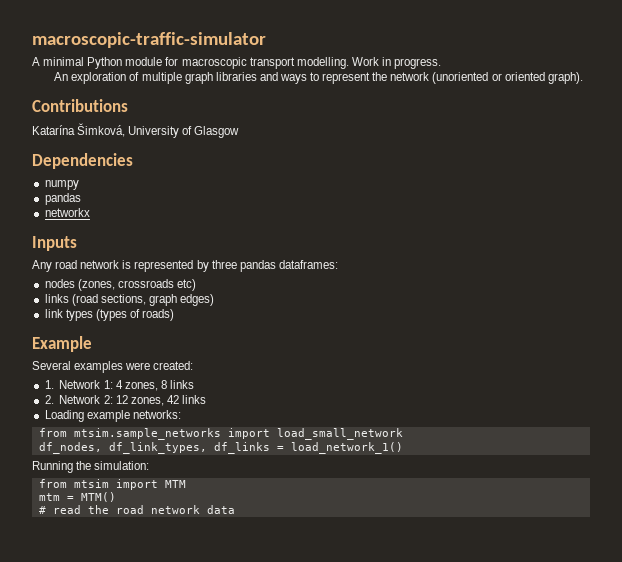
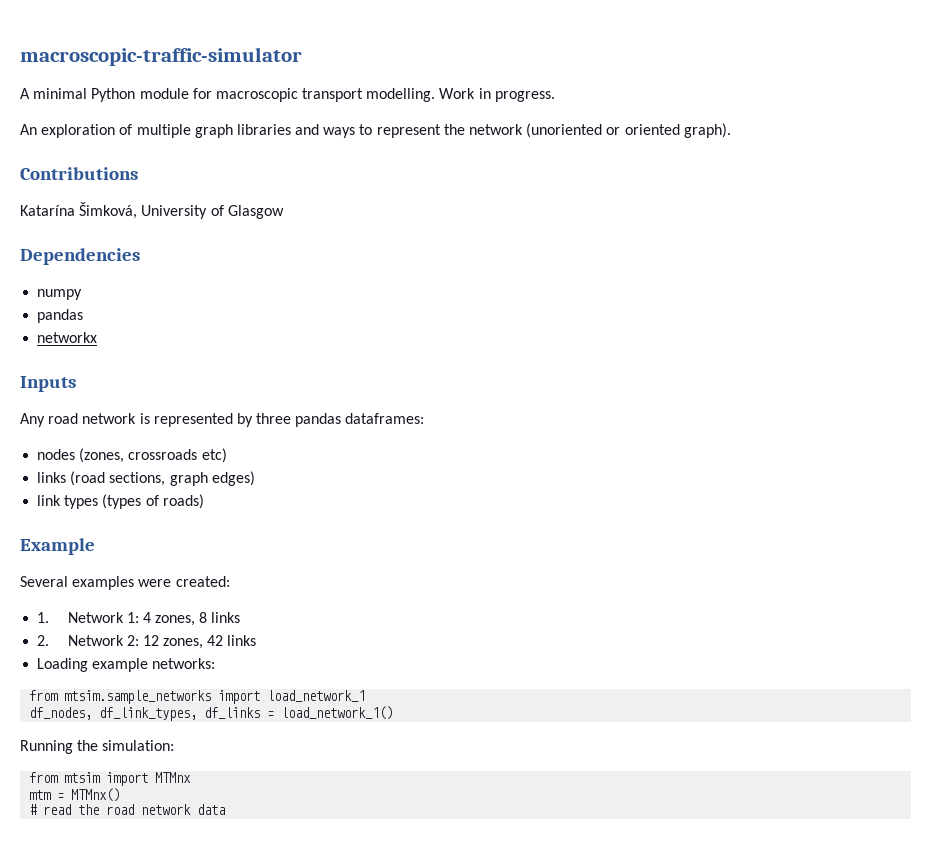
- from mtsim.sample_networks import load_small_network
+ from mtsim.sample_networks import load_network_1
- from mtsim import MTM
+ from mtsim import MTMnx
- mtm = MTM()
+ mtm = MTMnx()

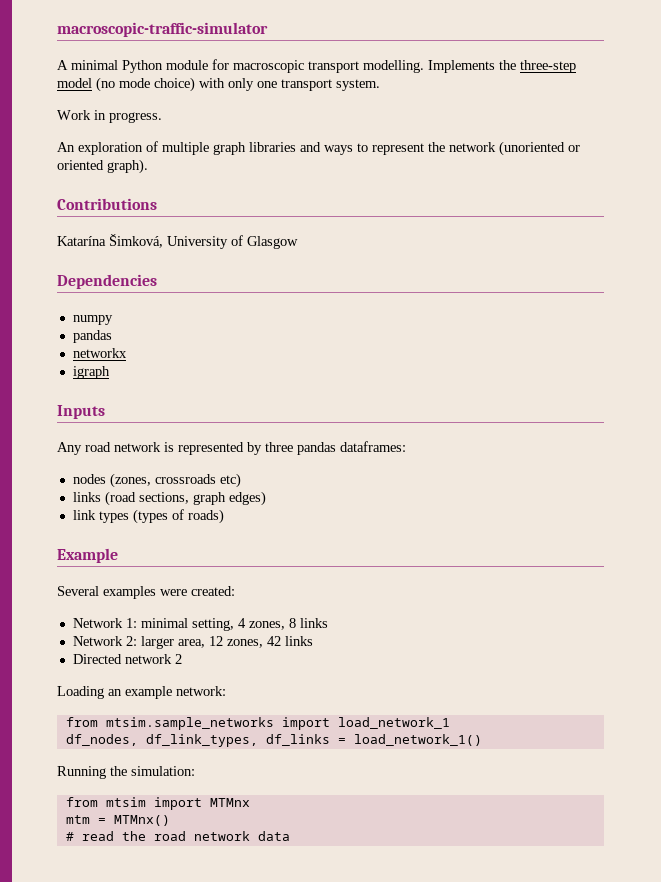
- A minimal Python module for macroscopic transport modelling. Work in progress.
+ A minimal Python module for macroscopic transport modelling. Implements the three-step model (no mode choice) with only one transport system.
+ Work in progress.
+ igraph
- 1. Network 1: 4 zones, 8 links
+ Network 1: minimal setting, 4 zones, 8 links
- 2. Network 2: 12 zones, 42 links
+ Network 2: larger area, 12 zones, 42 links
- Loading example networks:
+ Directed network 2
+ Loading an example network:

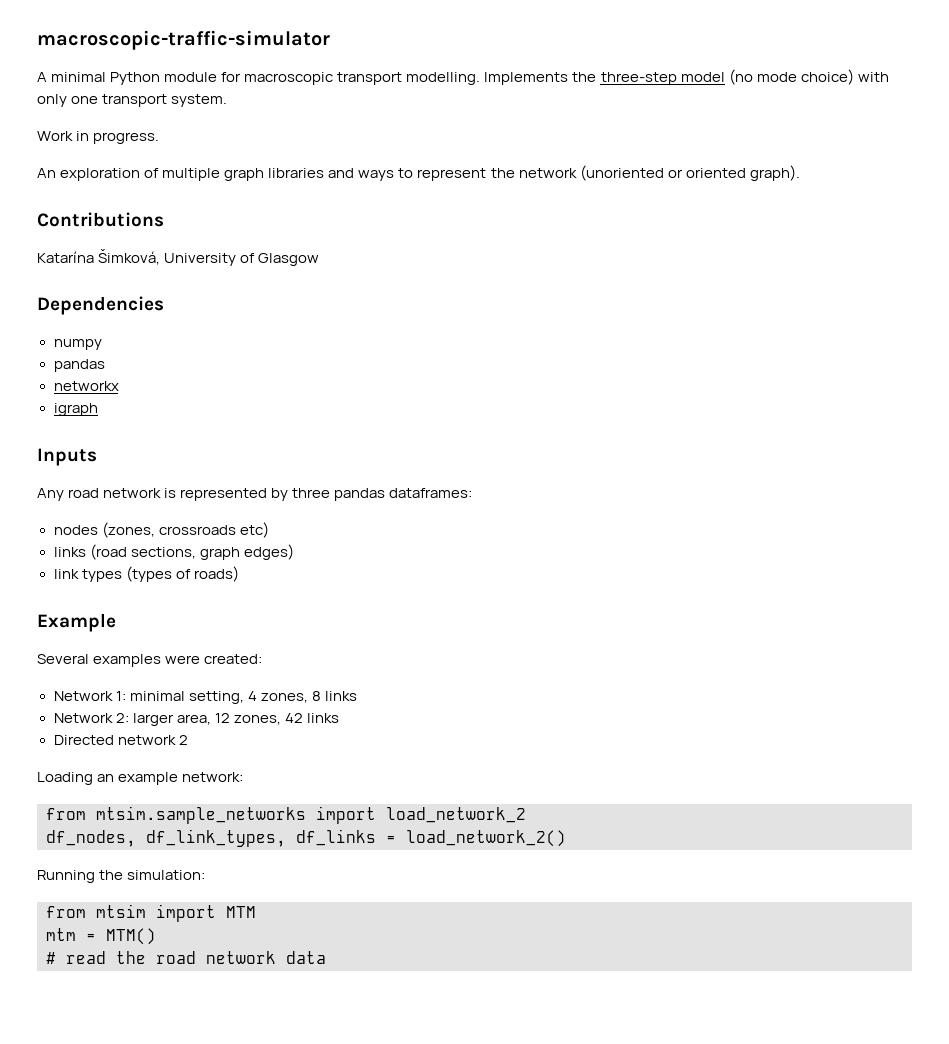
- from mtsim.sample_networks import load_network_1
+ from mtsim.sample_networks import load_network_2
- df_nodes, df_link_types, df_links = load_network_1()
+ df_nodes, df_link_types, df_links = load_network_2()
- from mtsim import MTMnx
+ from mtsim import MTM
- mtm = MTMnx()
+ mtm = MTM()

